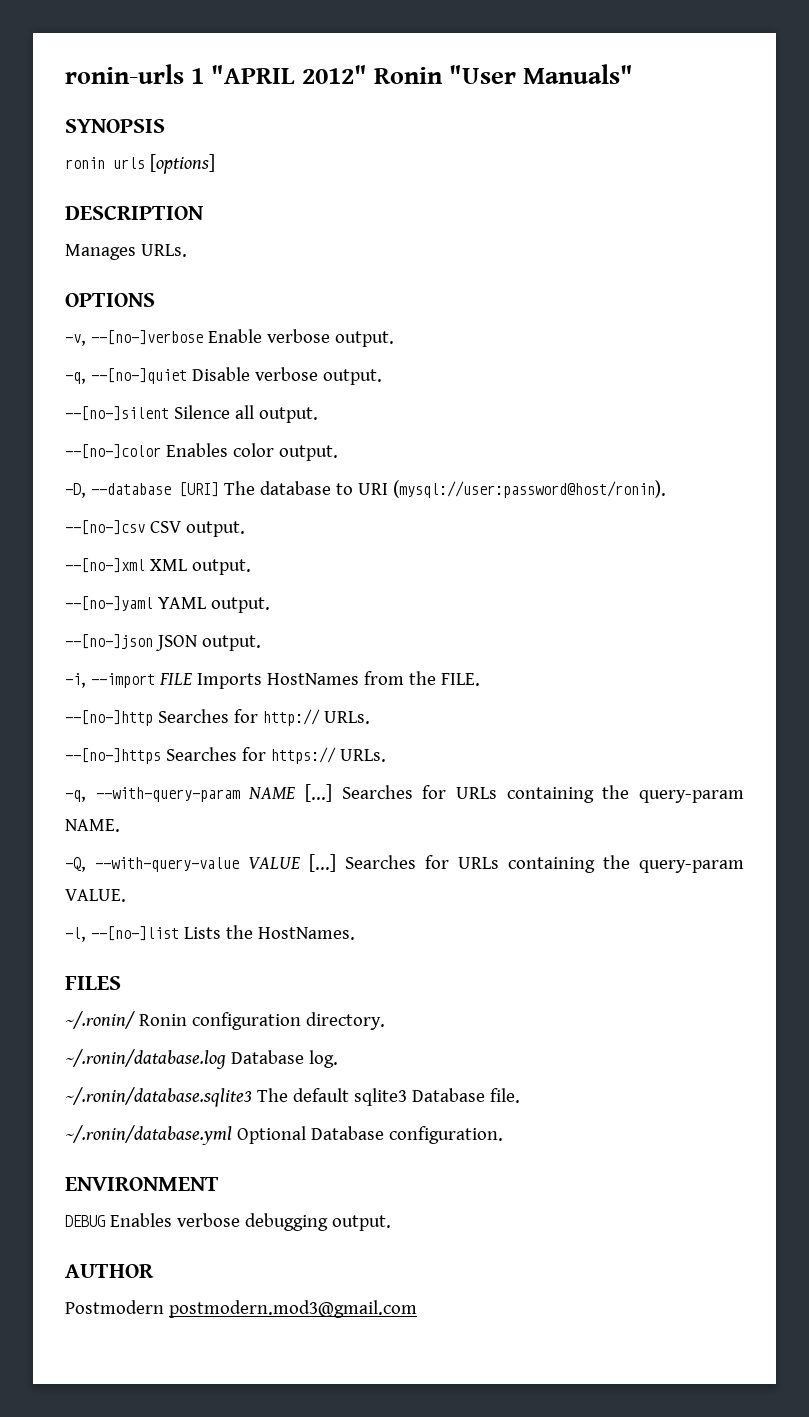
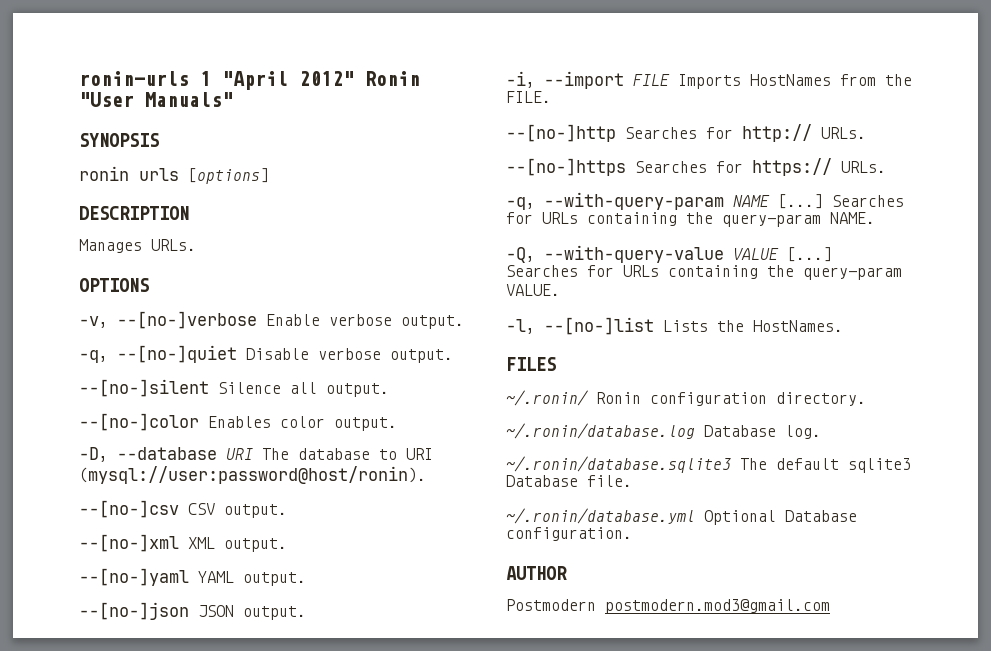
- ronin-urls 1 "APRIL 2012" Ronin "User Manuals"
+ ronin-urls 1 "April 2012" Ronin "User Manuals"
- -D, --database [URI] The database to URI (mysql://user:password@host/ronin).
+ -D, --database URI The database to URI (mysql://user:password@host/ronin).
- ENVIRONMENT
- DEBUG Enables verbose debugging output.

